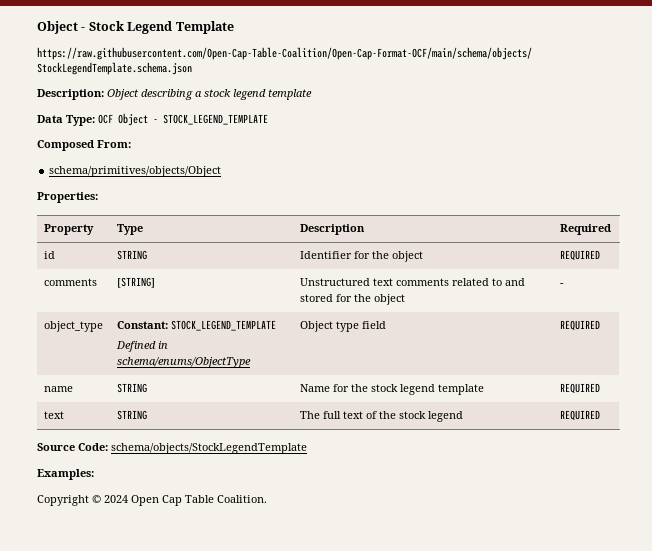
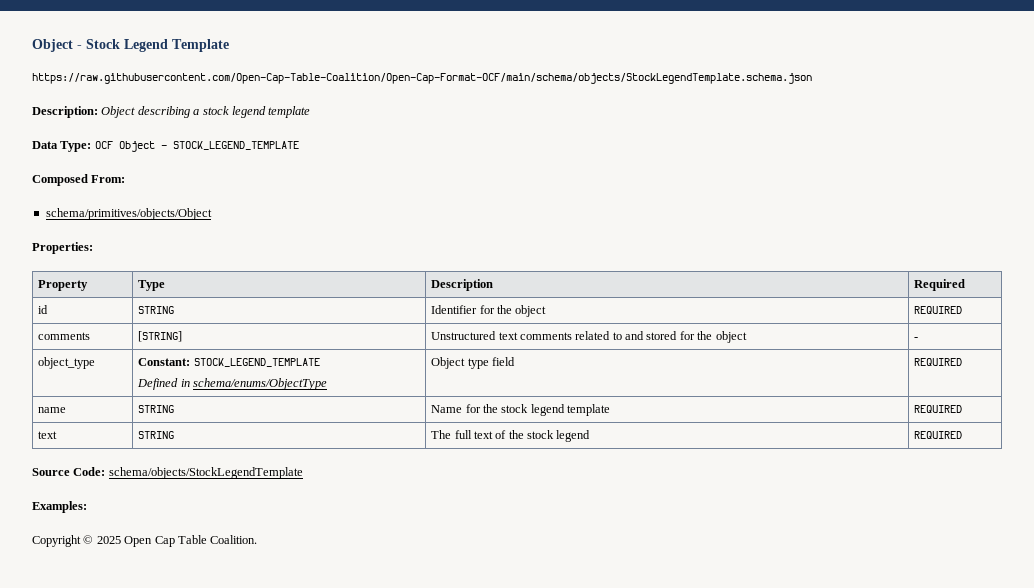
- Copyright © 2024 Open Cap Table Coalition.
+ Copyright © 2025 Open Cap Table Coalition.

